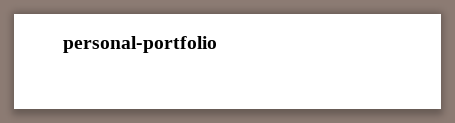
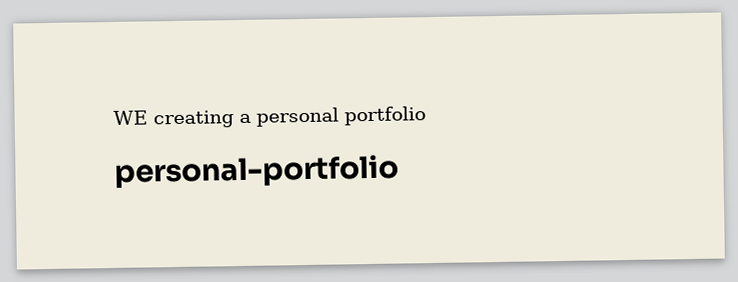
+ WE creating a personal portfolio

